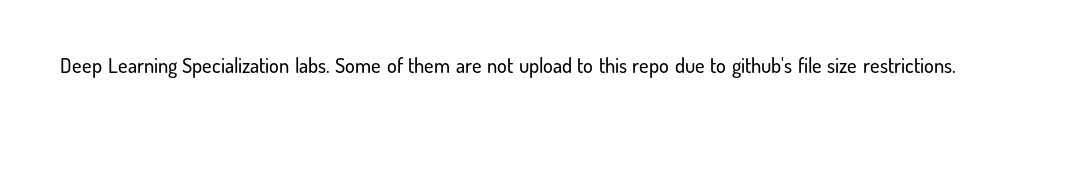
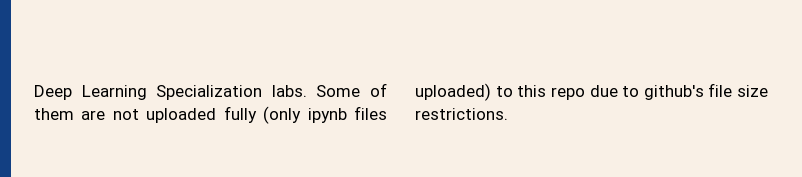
- Some of them are not upload to this repo due to github's file size restrictions.
+ Some of them are not uploaded fully (only ipynb files uploaded) to this repo due to github's file size restrictions.

